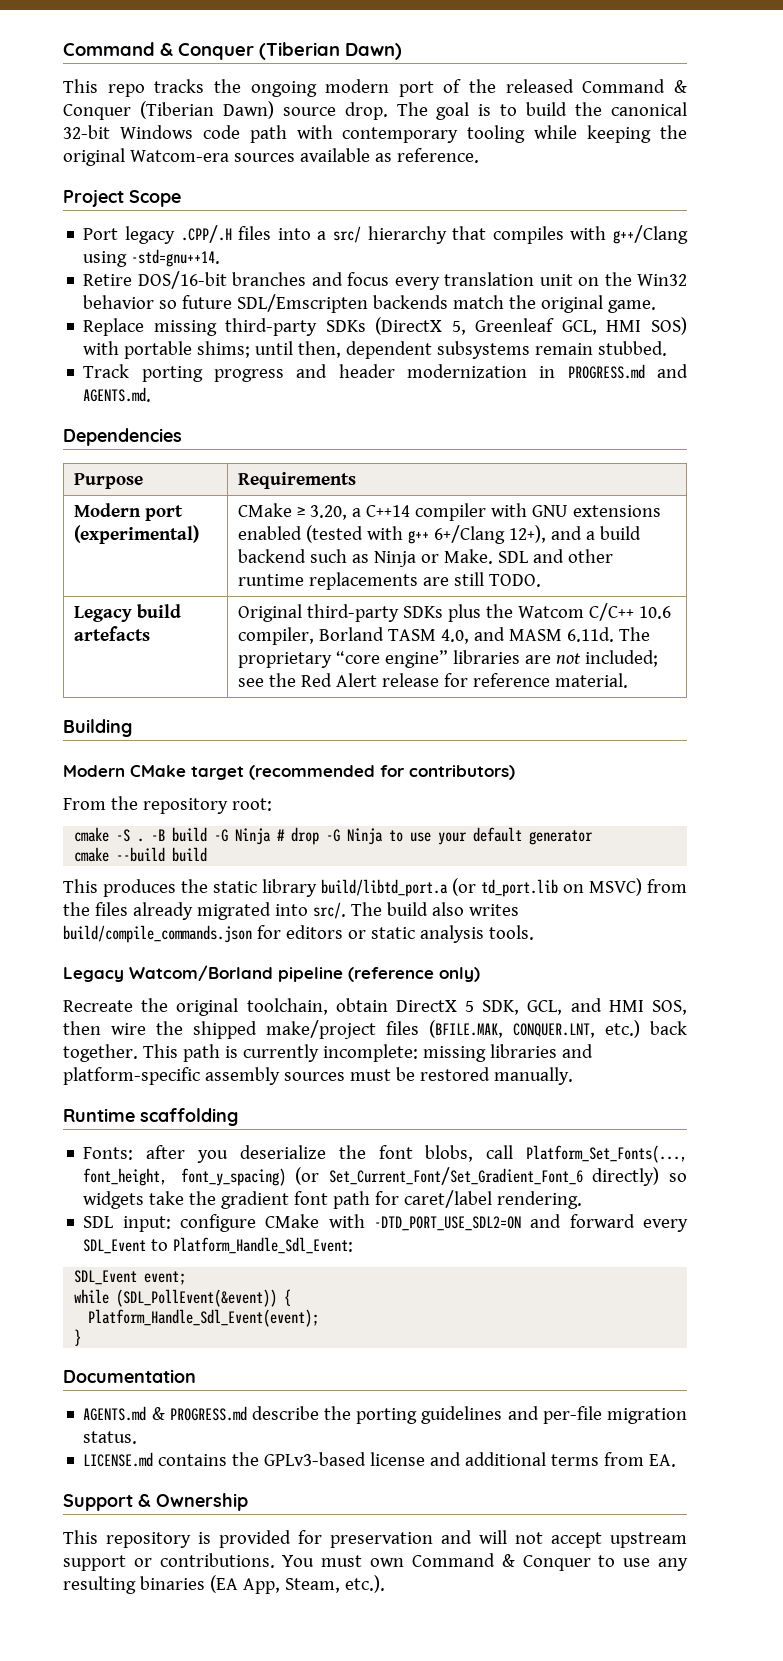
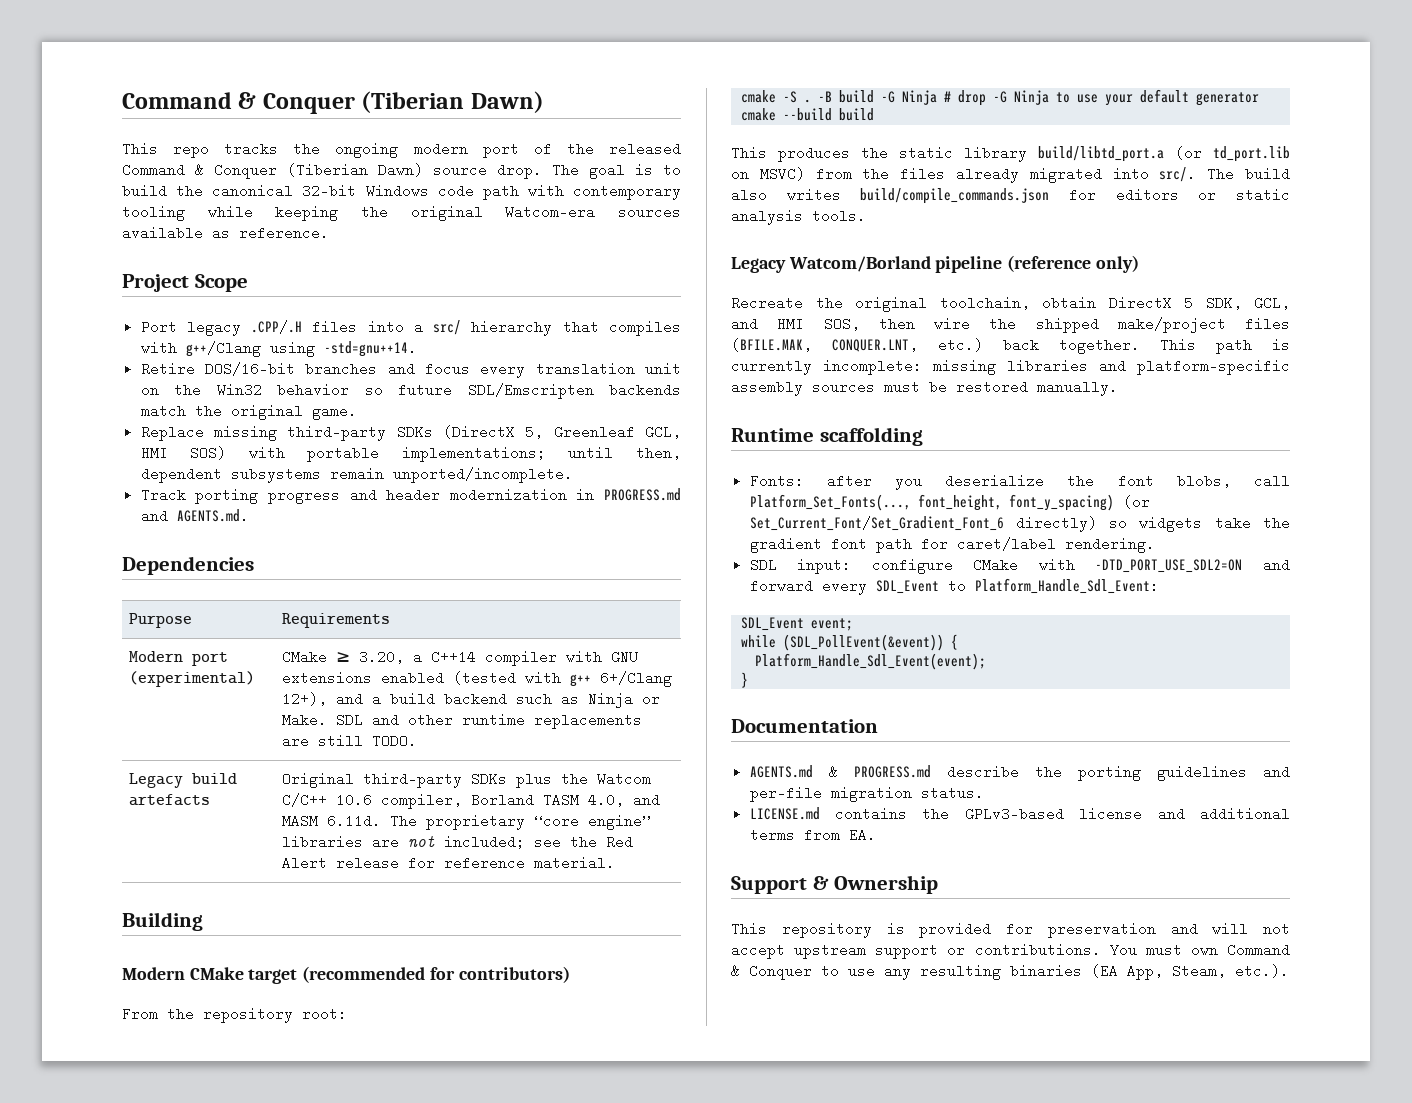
- Replace missing third-party SDKs (DirectX 5, Greenleaf GCL, HMI SOS) with portable shims; until then, dependent subsystems remain stubbed.
+ Replace missing third-party SDKs (DirectX 5, Greenleaf GCL, HMI SOS) with portable implementations; until then, dependent subsystems remain unported/incomplete.

